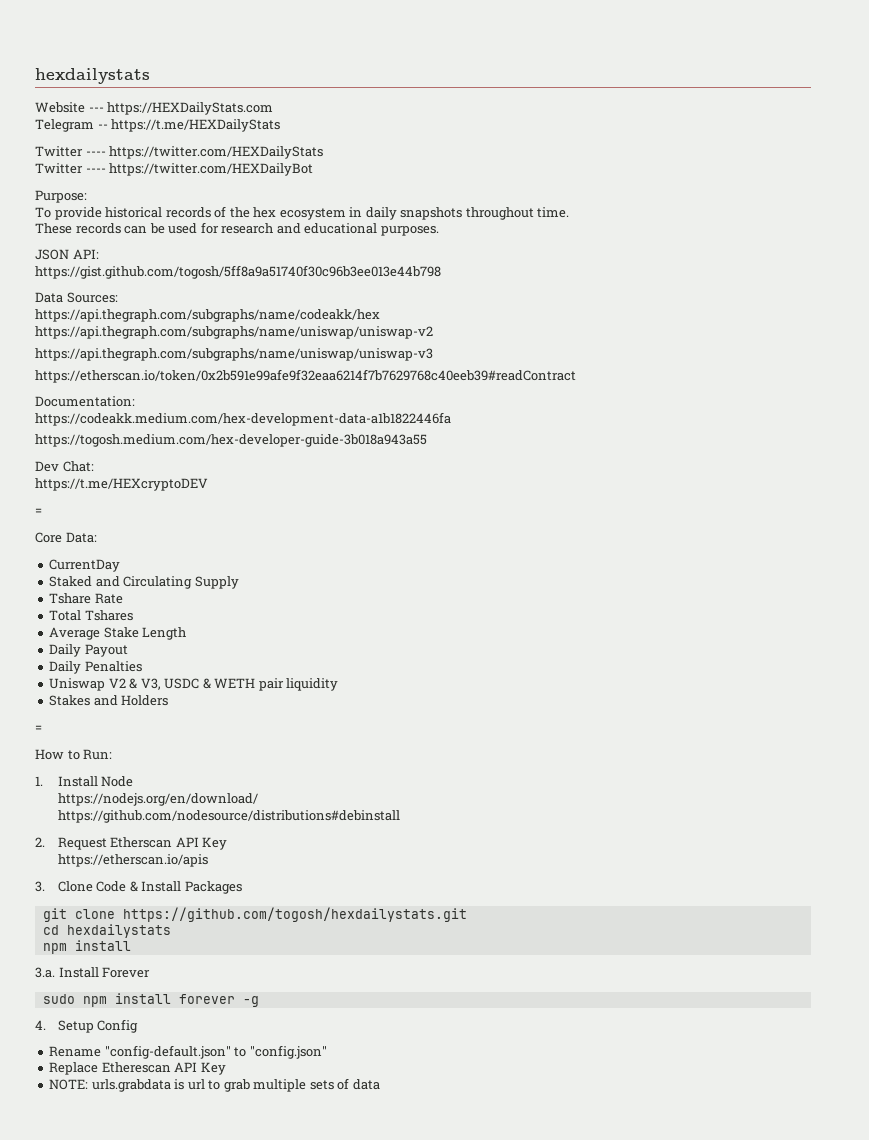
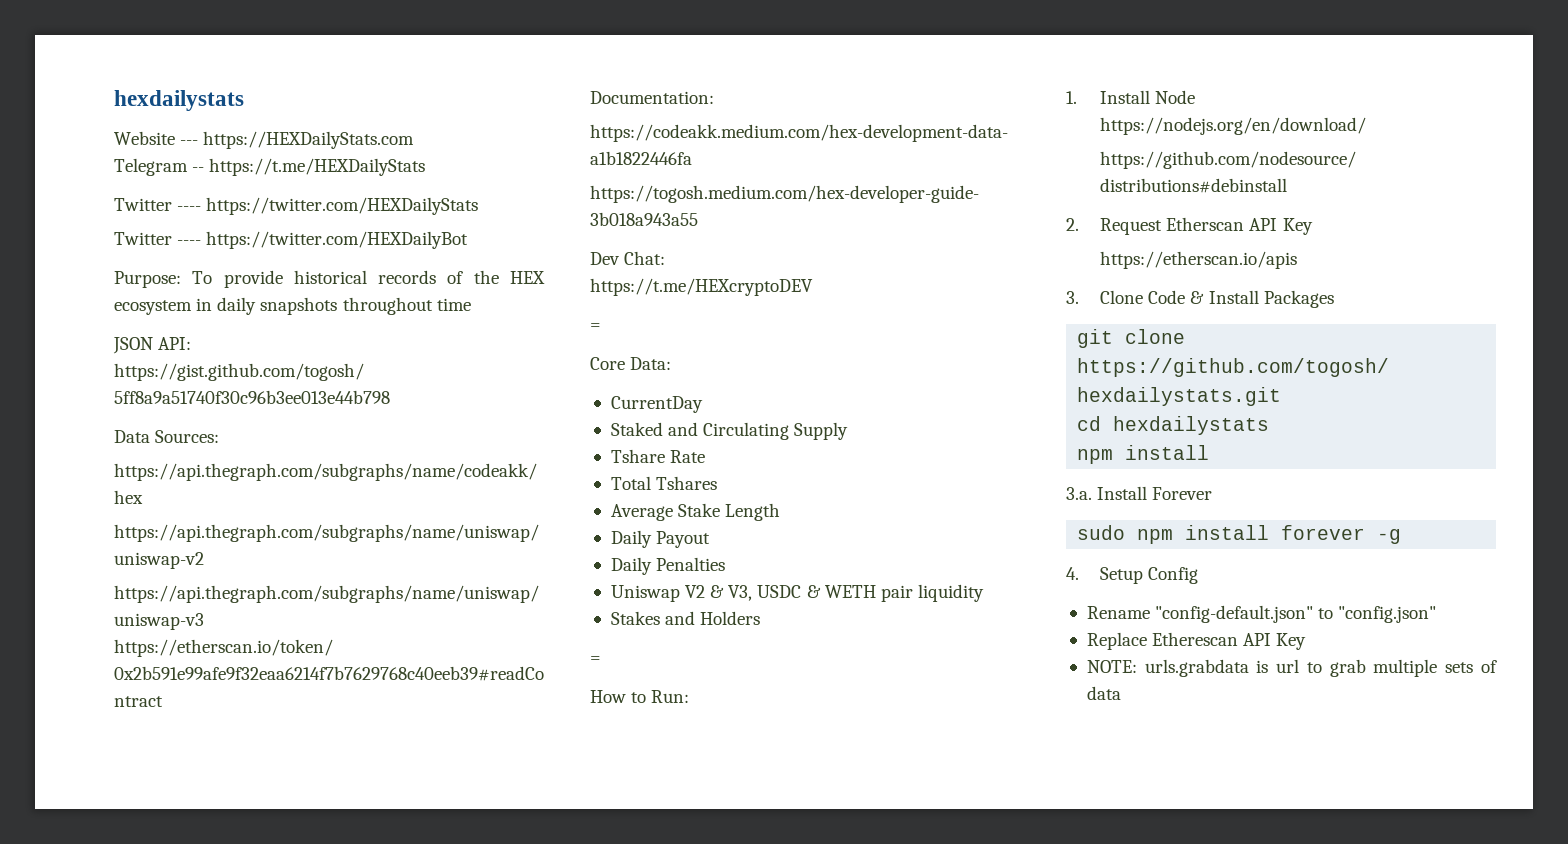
- Purpose:
- To provide historical records of the hex ecosystem in daily snapshots throughout time.
- These records can be used for research and educational purposes.
+ Purpose: To provide historical records of the HEX ecosystem in daily snapshots throughout time

